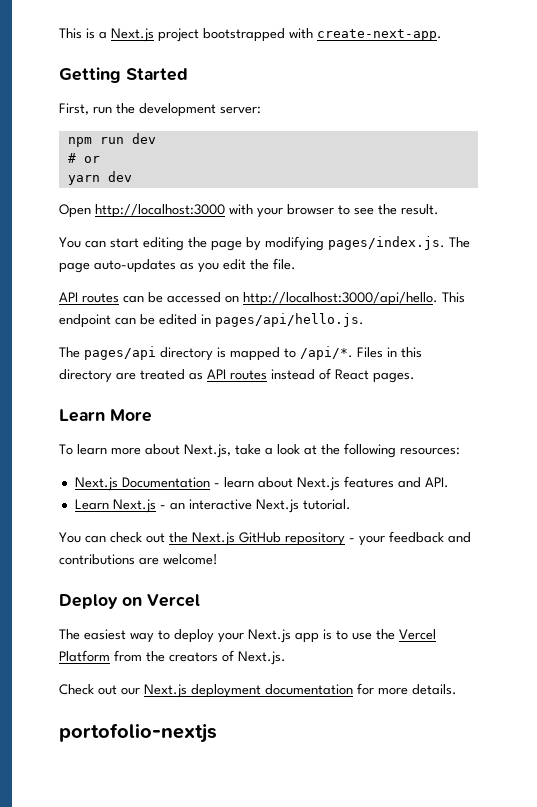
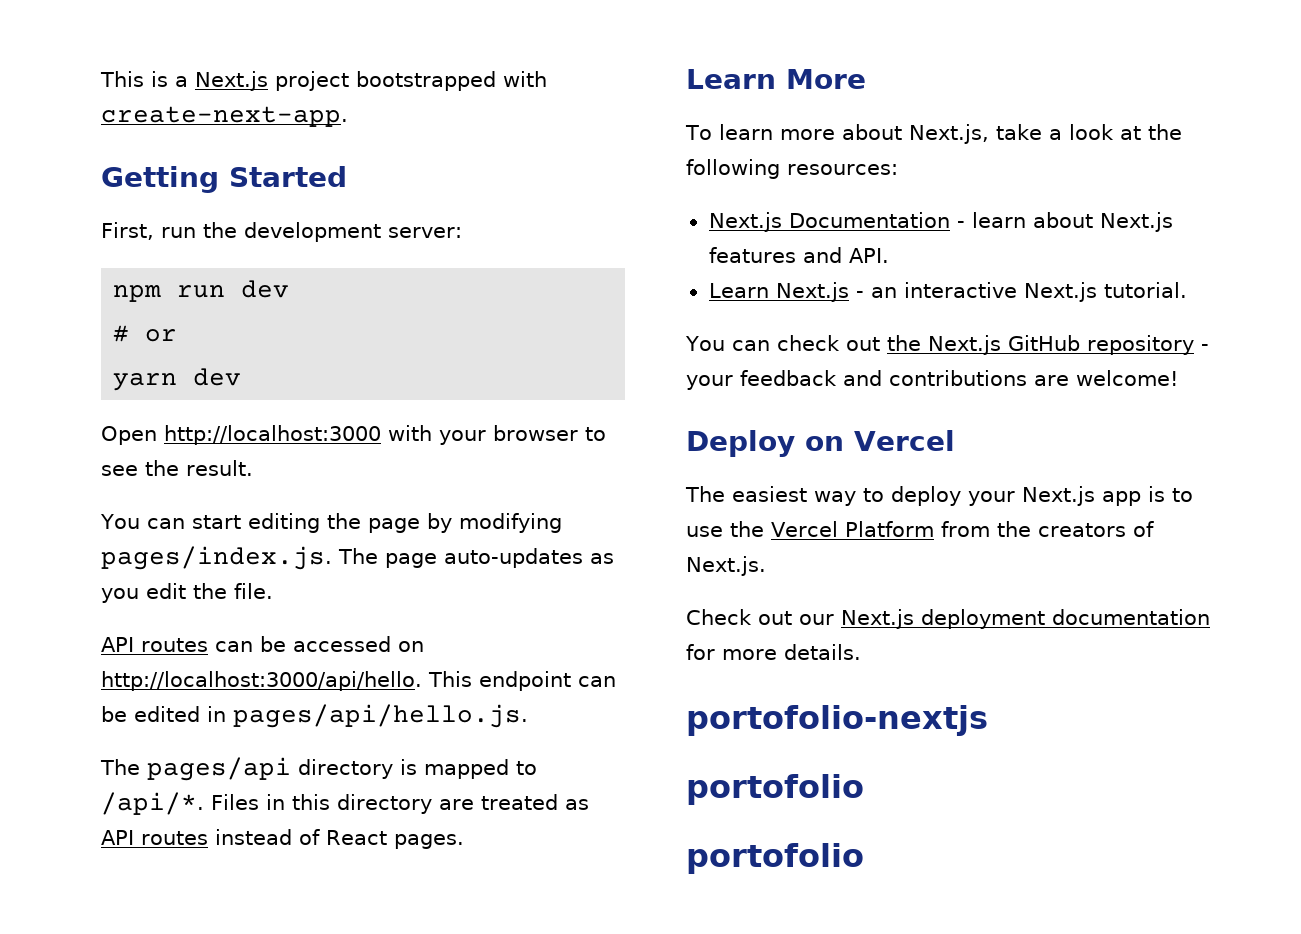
  portofolio-nextjs
+ portofolio
+ portofolio

